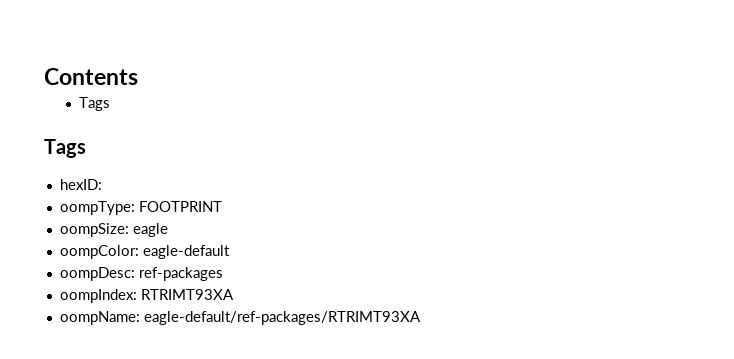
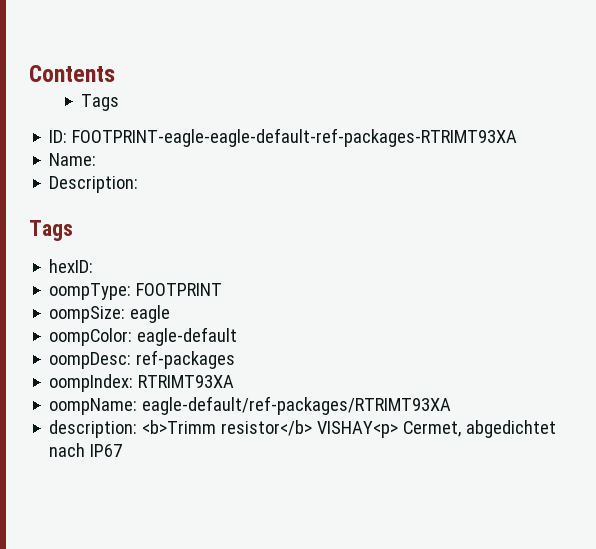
+ ID: FOOTPRINT-eagle-eagle-default-ref-packages-RTRIMT93XA
+ Name:
+ Description:
+ description: <b>Trimm resistor</b> VISHAY<p> Cermet, abgedichtet nach IP67

